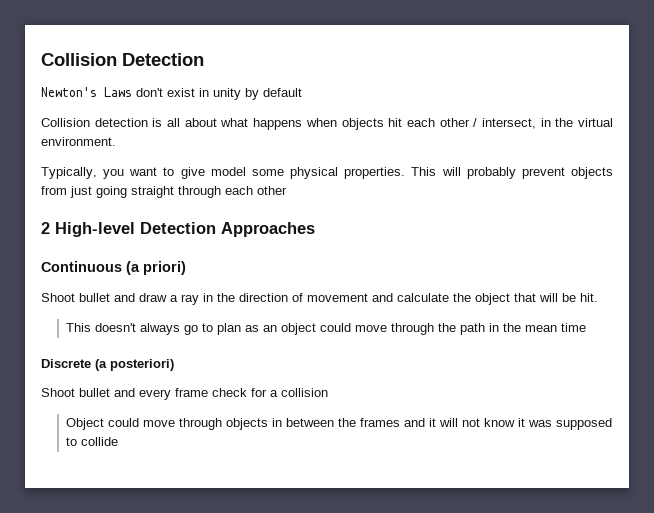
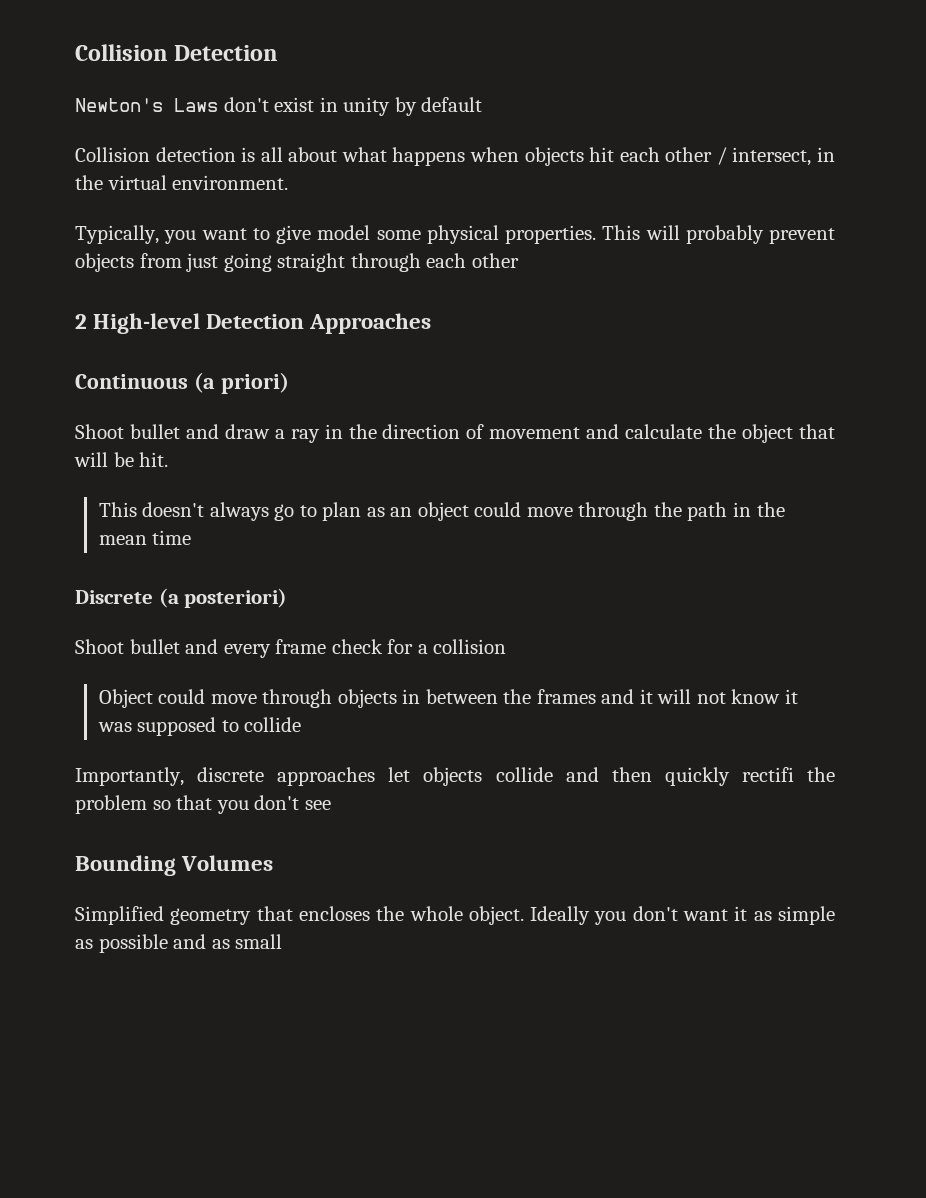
+ Importantly, discrete approaches let objects collide and then quickly rectifi the problem so that you don't see
+ Bounding Volumes
+ Simplified geometry that encloses the whole object. Ideally you don't want it as simple as possible and as small

